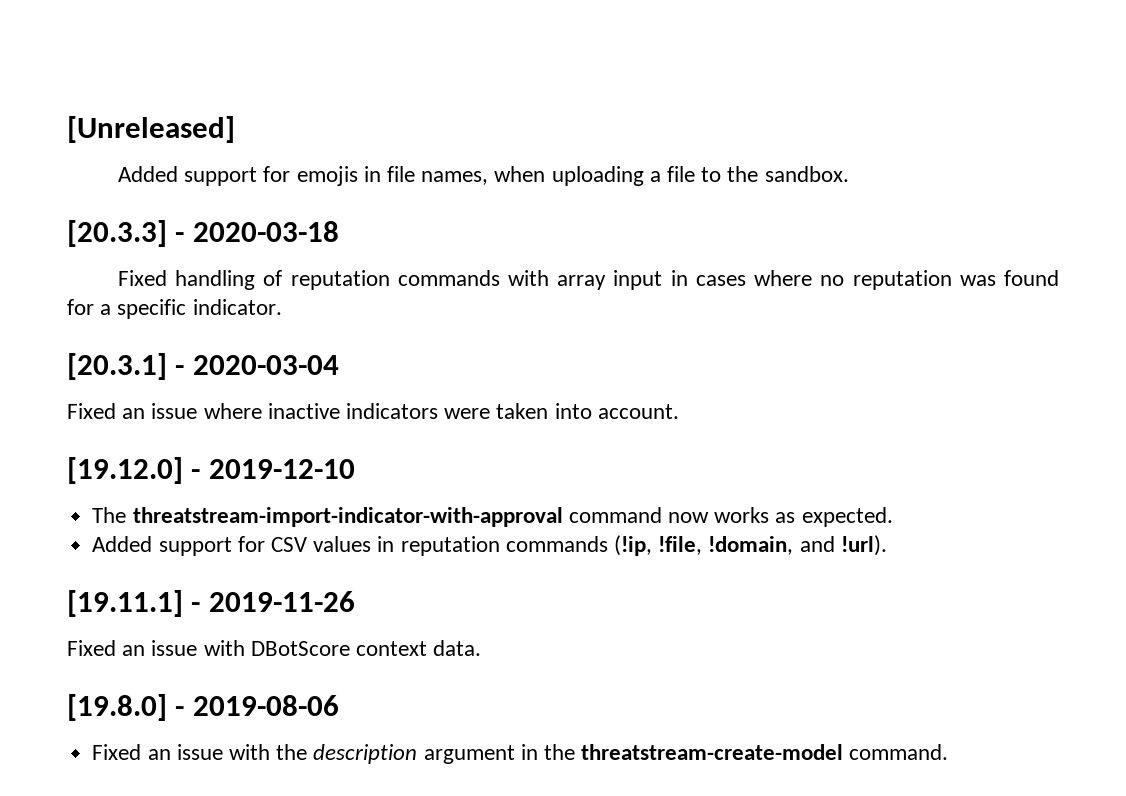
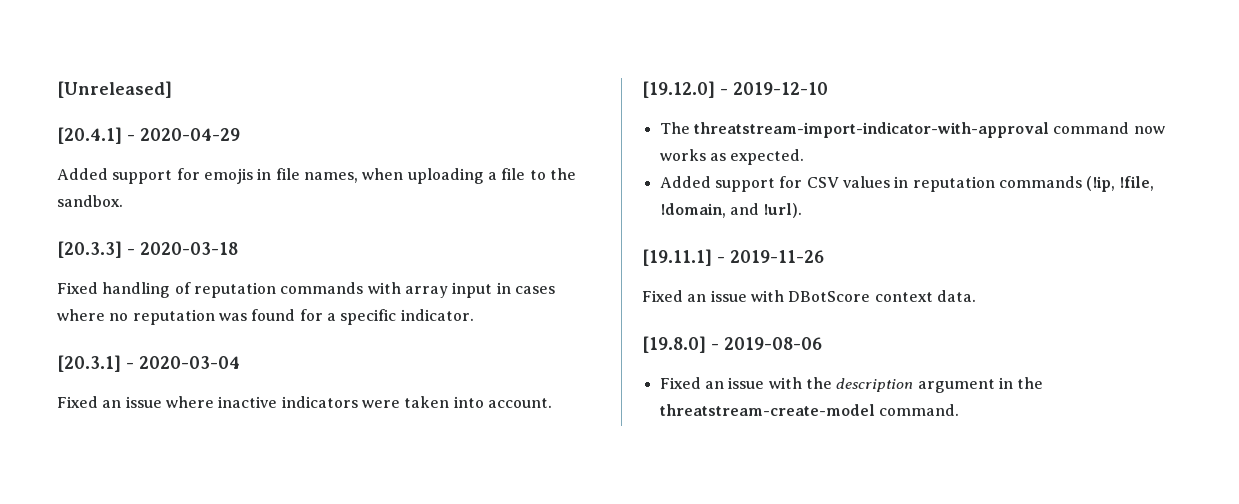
+ [20.4.1] - 2020-04-29

